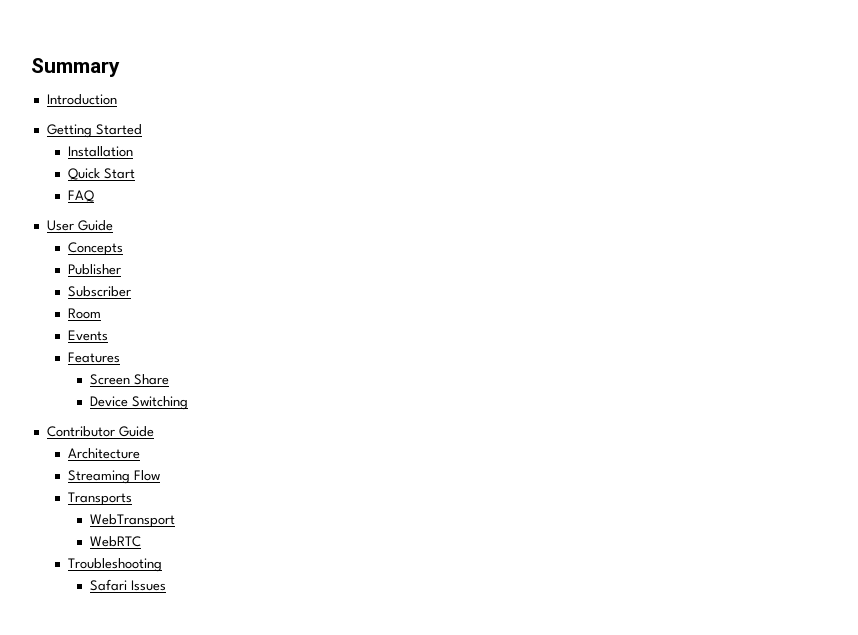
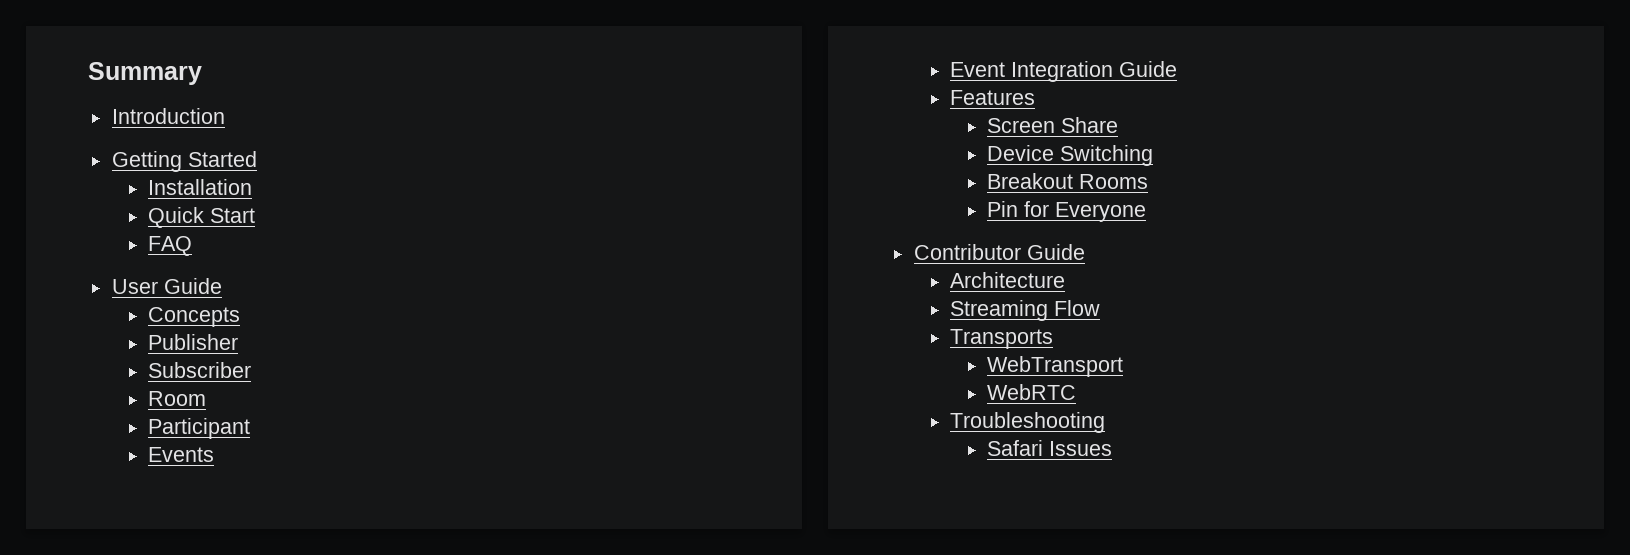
+ Participant
+ Event Integration Guide
+ Breakout Rooms
+ Pin for Everyone

